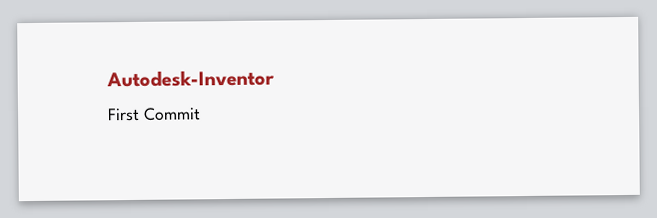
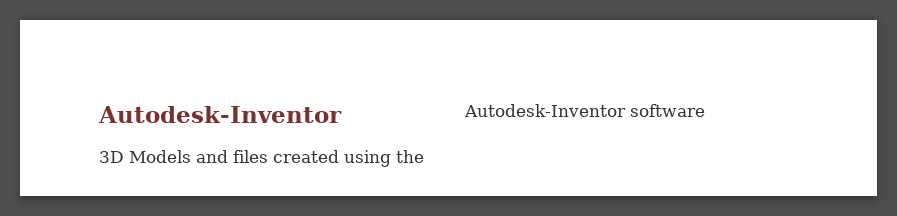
- First Commit
+ 3D Models and files created using the Autodesk-Inventor software

